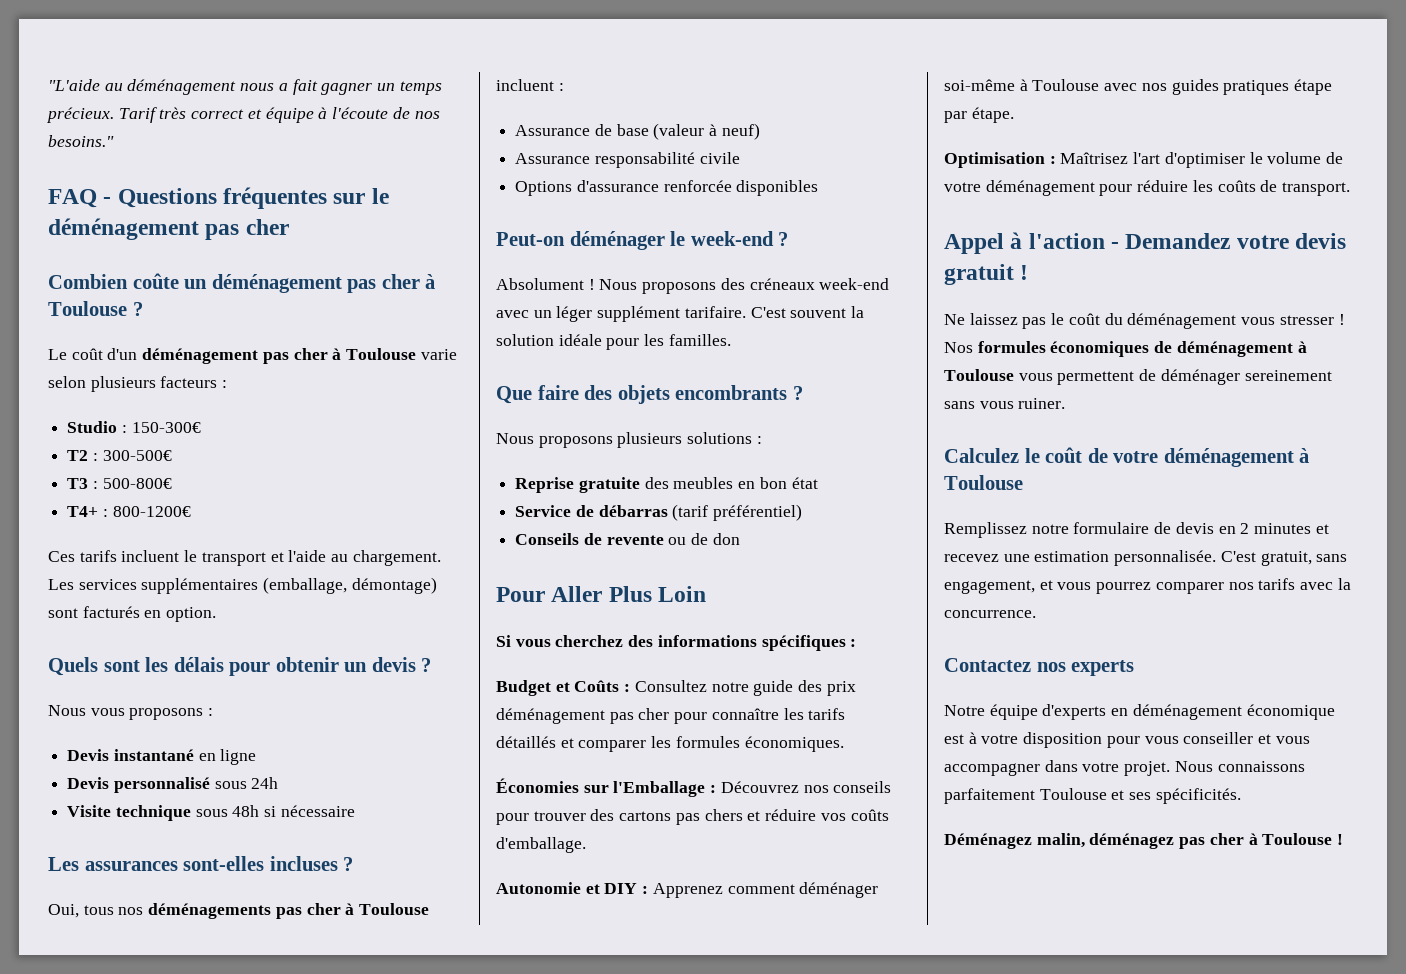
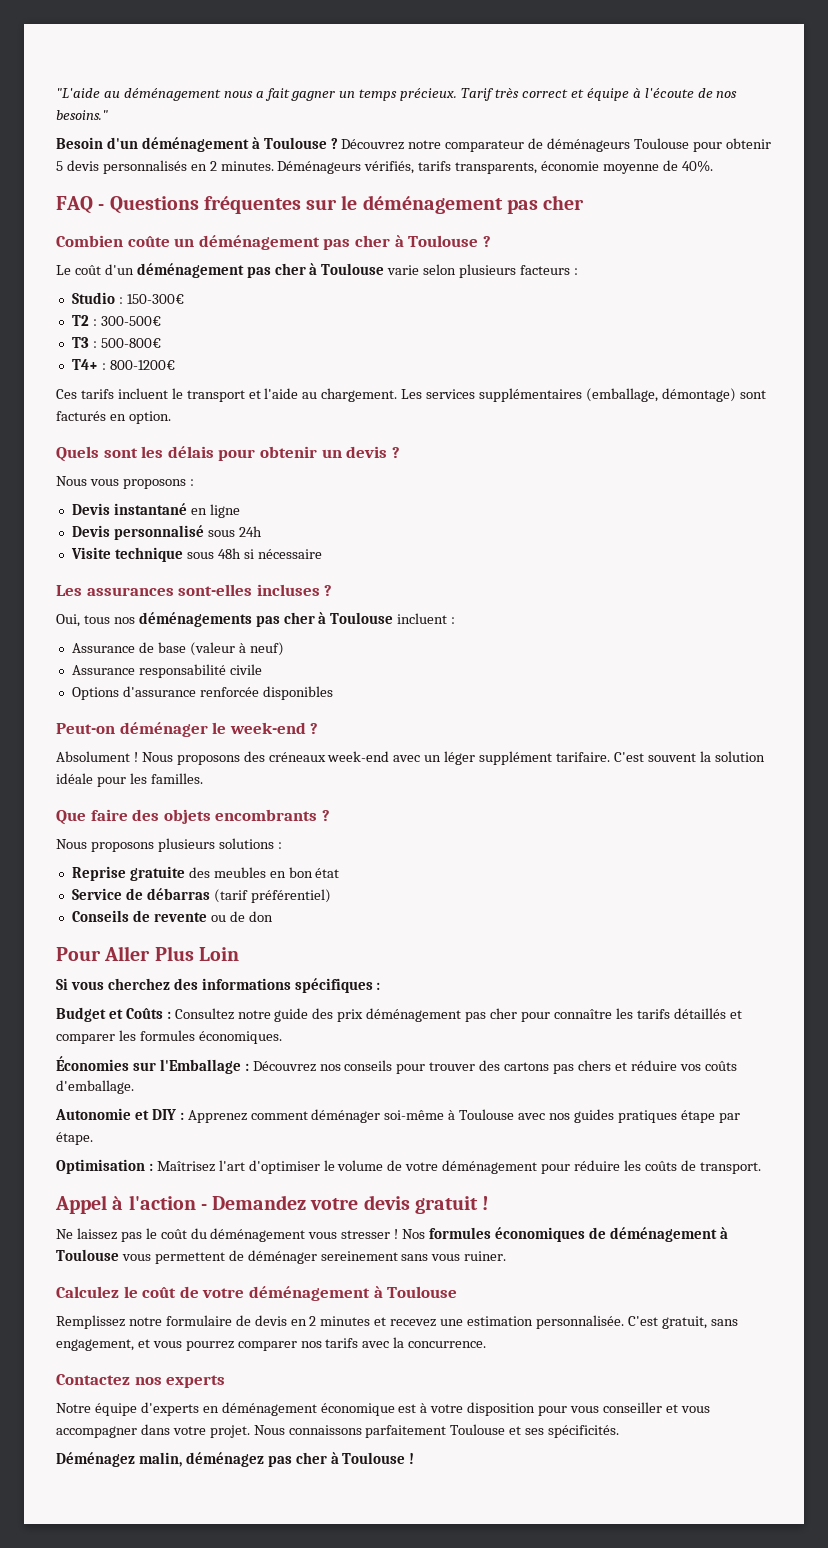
+ Besoin d'un déménagement à Toulouse ? Découvrez notre comparateur de déménageurs Toulouse pour obtenir 5 devis personnalisés en 2 minutes. Déménageurs vérifiés, tarifs transparents, économie moyenne de 40%.

